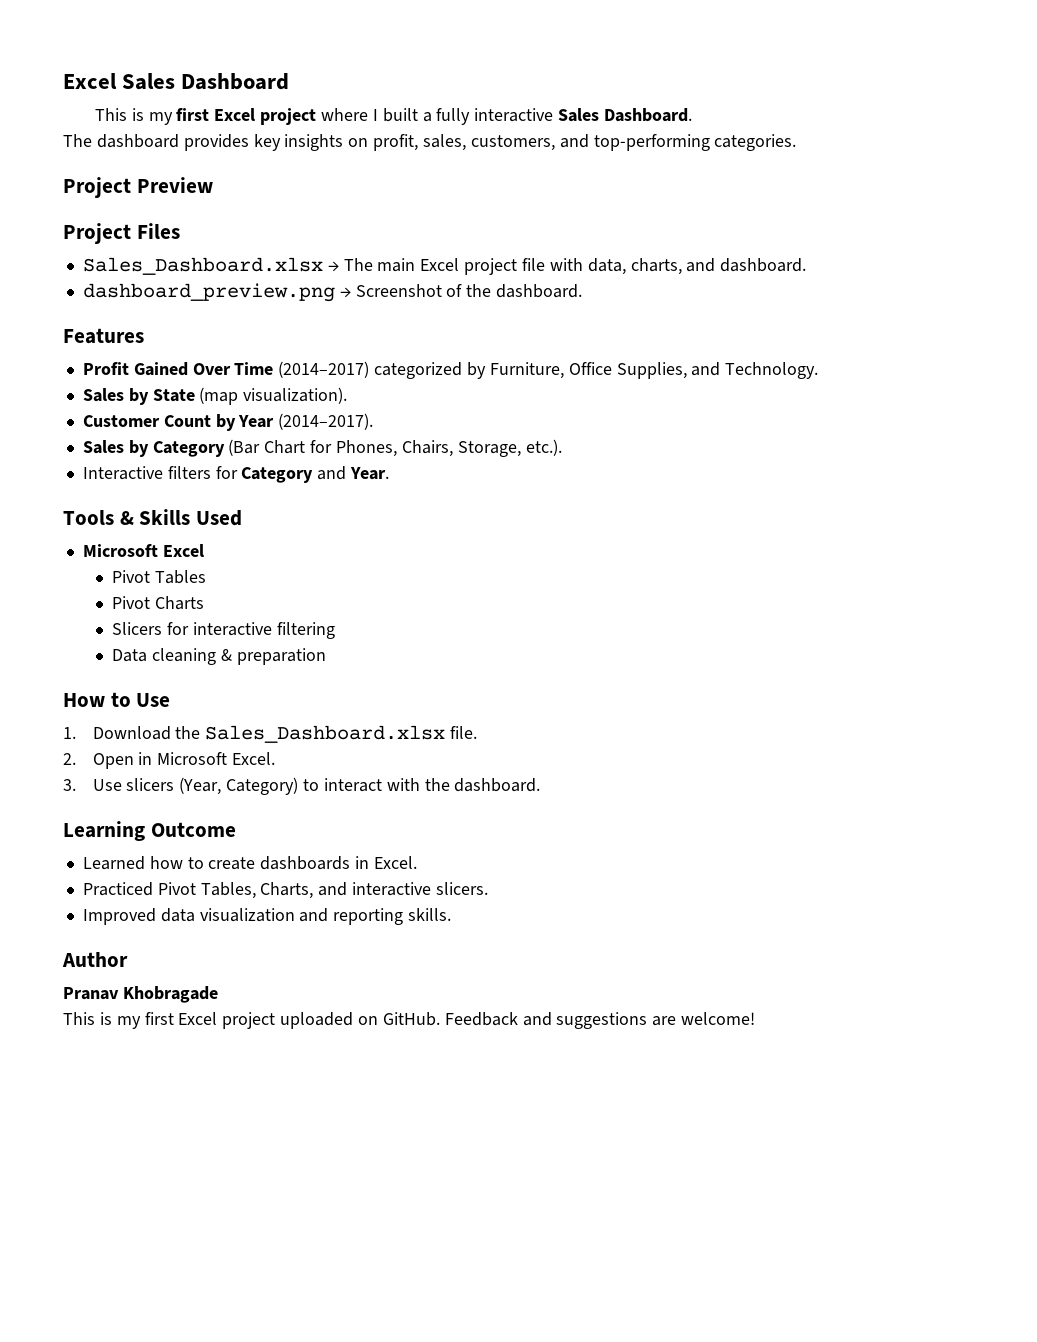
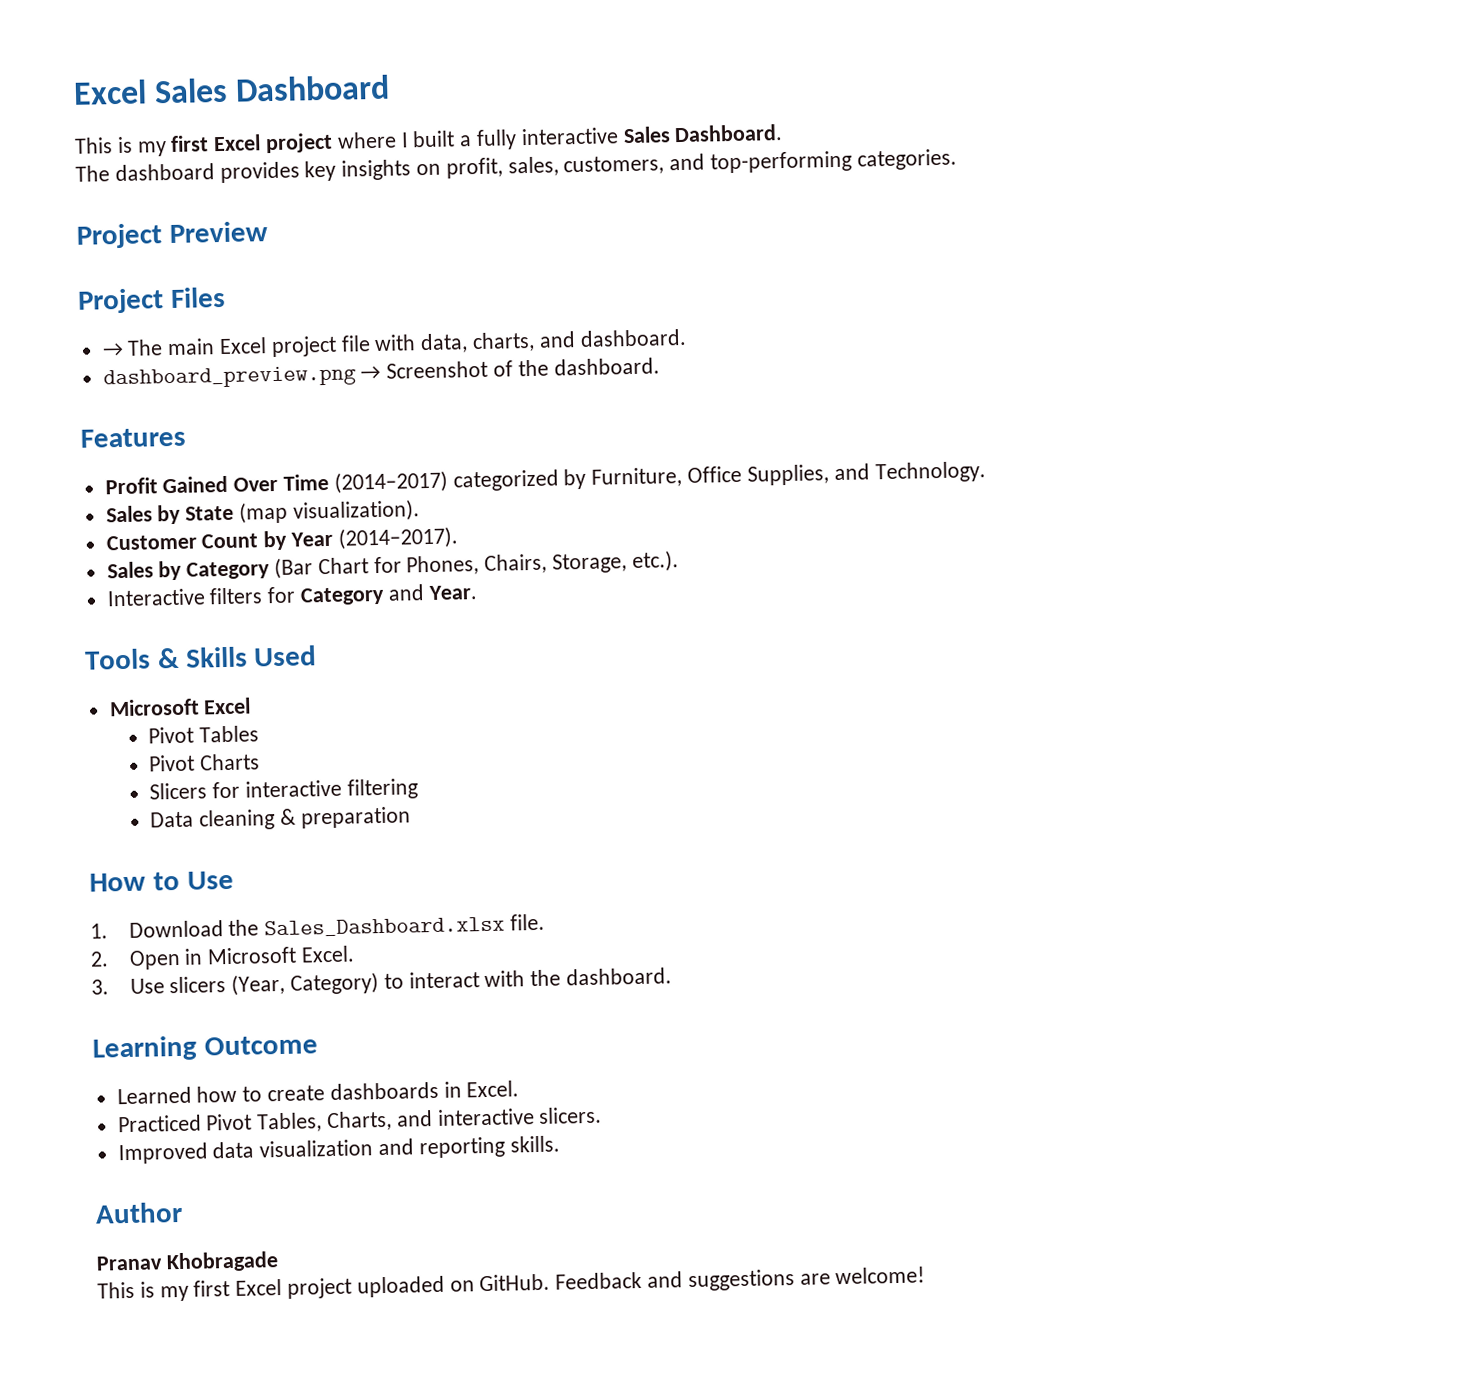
- Sales_Dashboard.xlsx → The main Excel project file with data, charts, and dashboard.
+ → The main Excel project file with data, charts, and dashboard.

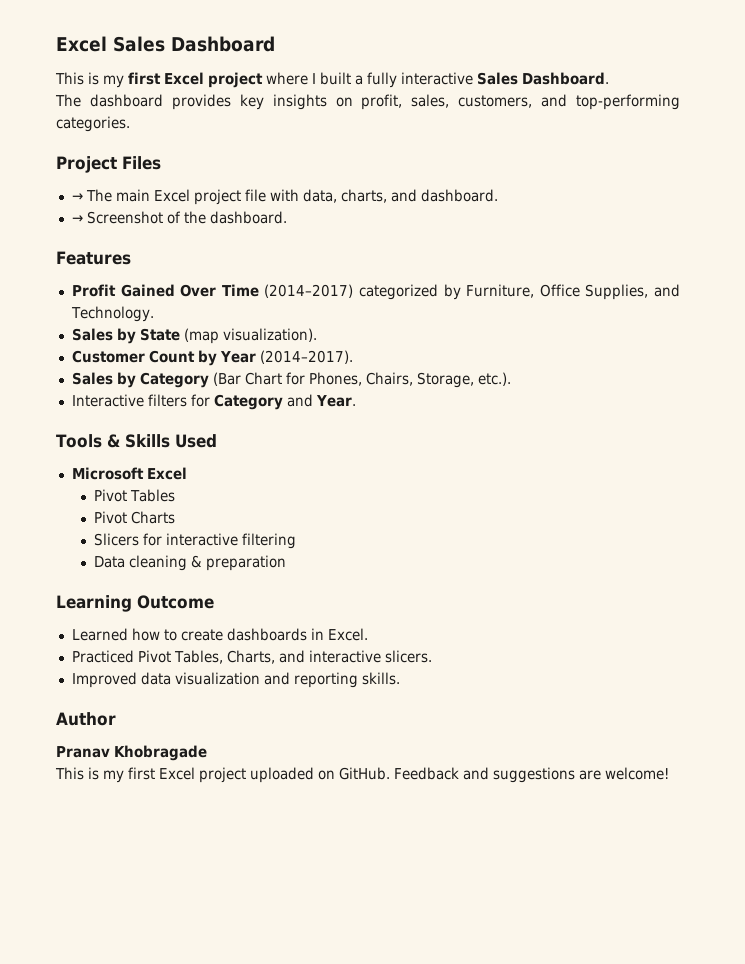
- Project Preview
- dashboard_preview.png → Screenshot of the dashboard.
+ → Screenshot of the dashboard.
- How to Use
- 1. Download the Sales_Dashboard.xlsx file.
- 2. Open in Microsoft Excel.
- 3. Use slicers (Year, Category) to interact with the dashboard.

